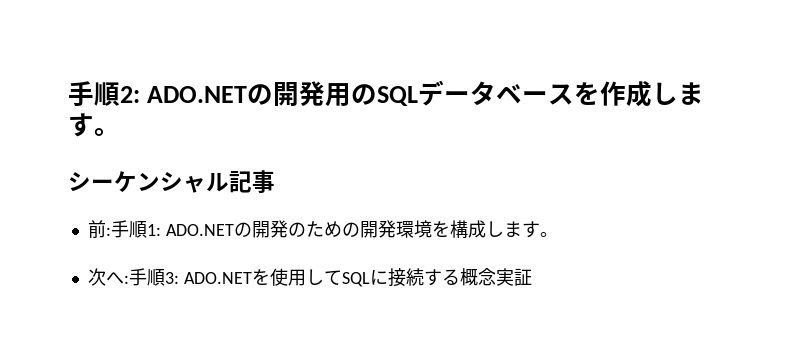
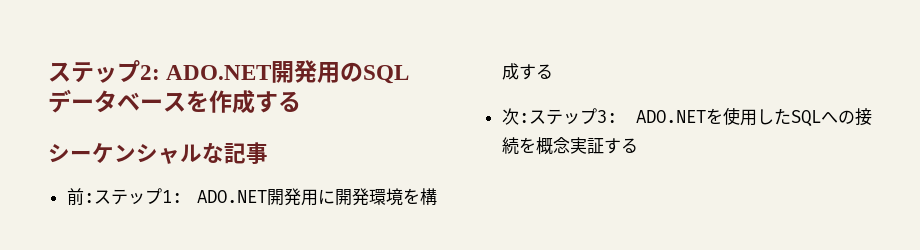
- 手順2: ADO.NETの開発用のSQLデータベースを作成します。
+ ステップ2: ADO.NET開発用のSQLデータベースを作成する
- シーケンシャル記事
+ シーケンシャルな記事
- 前:手順1: ADO.NETの開発のための開発環境を構成します。
+ 前:ステップ1: ADO.NET開発用に開発環境を構成する
- 次へ:手順3: ADO.NETを使用してSQLに接続する概念実証
+ 次:ステップ3: ADO.NETを使用したSQLへの接続を概念実証する

